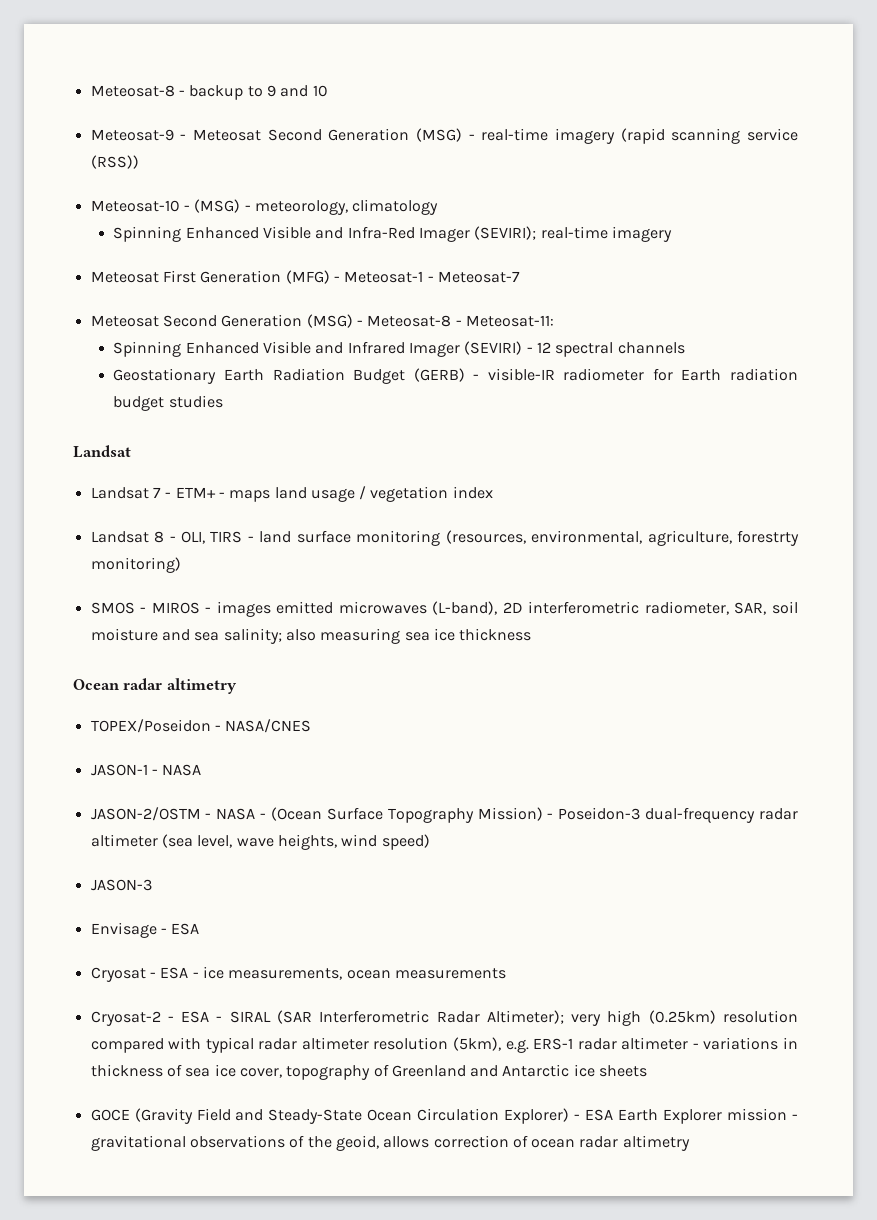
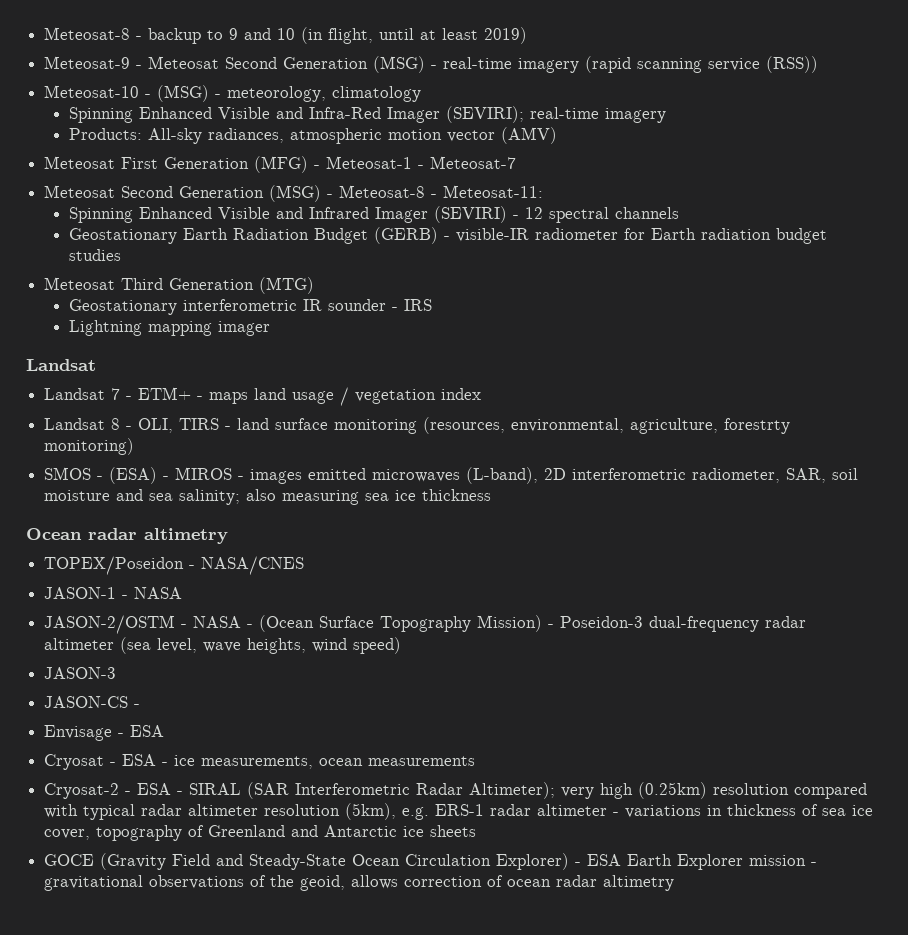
- Meteosat-8 - backup to 9 and 10
+ Meteosat-8 - backup to 9 and 10 (in flight, until at least 2019)
+ Products: All-sky radiances, atmospheric motion vector (AMV)
+ Meteosat Third Generation (MTG)
+ Geostationary interferometric IR sounder - IRS
+ Lightning mapping imager
- SMOS - MIROS - images emitted microwaves (L-band), 2D interferometric radiometer, SAR, soil moisture and sea salinity; also measuring sea ice thickness
+ SMOS - (ESA) - MIROS - images emitted microwaves (L-band), 2D interferometric radiometer, SAR, soil moisture and sea salinity; also measuring sea ice thickness
+ JASON-CS -

